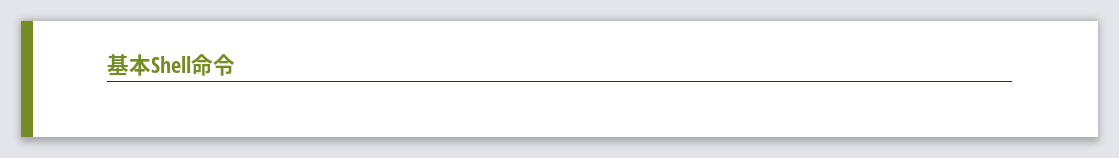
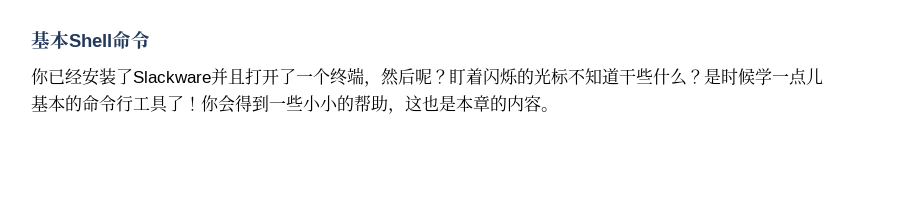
+ 你已经安装了Slackware并且打开了一个终端，然后呢？盯着闪烁的光标不知道干些什么？是时候学一点儿基本的命令行工具了！你会得到一些小小的帮助，这也是本章的内容。

